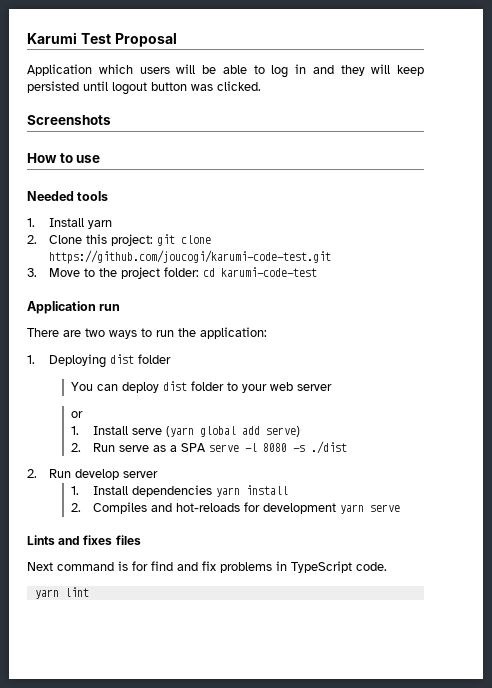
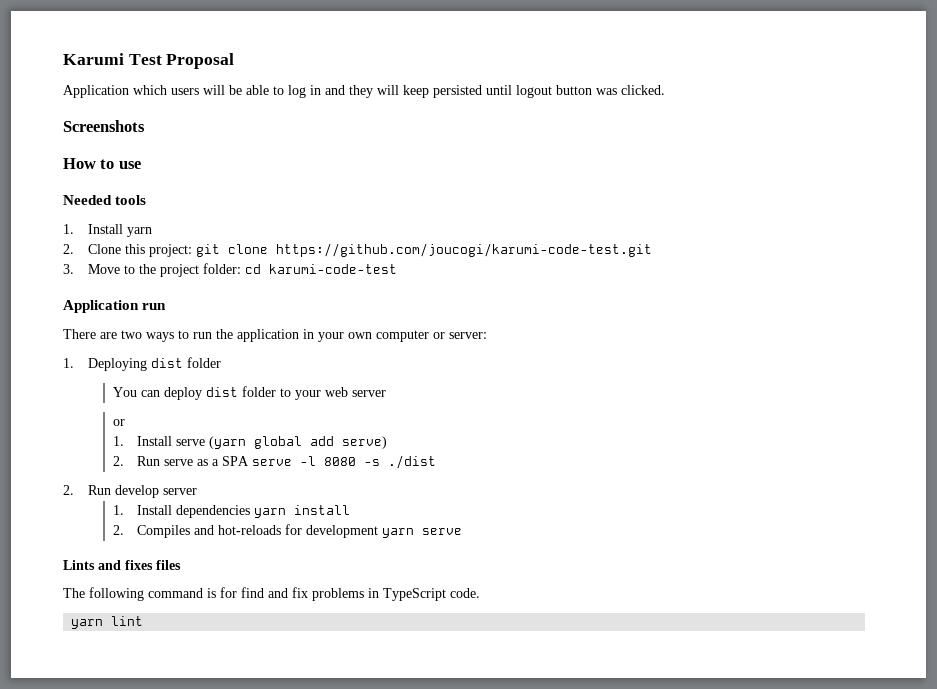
- There are two ways to run the application:
+ There are two ways to run the application in your own computer or server:
- Next command is for find and fix problems in TypeScript code.
+ The following command is for find and fix problems in TypeScript code.

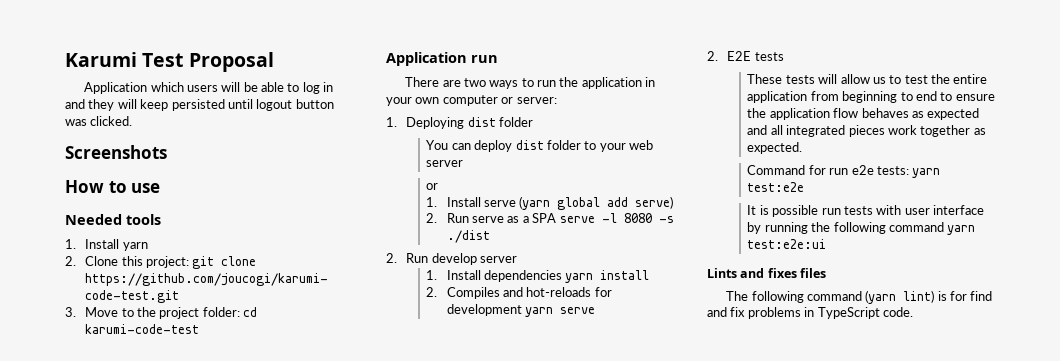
+ 2. E2E tests
+ These tests will allow us to test the entire application from beginning to end to ensure the application flow behaves as expected and all integrated pieces work together as expected.
+ Command for run e2e tests: yarn test:e2e
+ It is possible run tests with user interface by running the following command yarn test:e2e:ui
- The following command is for find and fix problems in TypeScript code.
+ The following command (yarn lint) is for find and fix problems in TypeScript code.
- yarn lint

